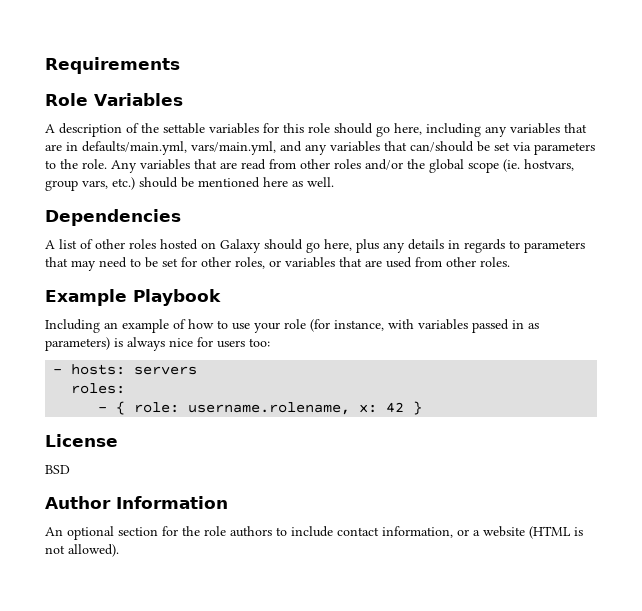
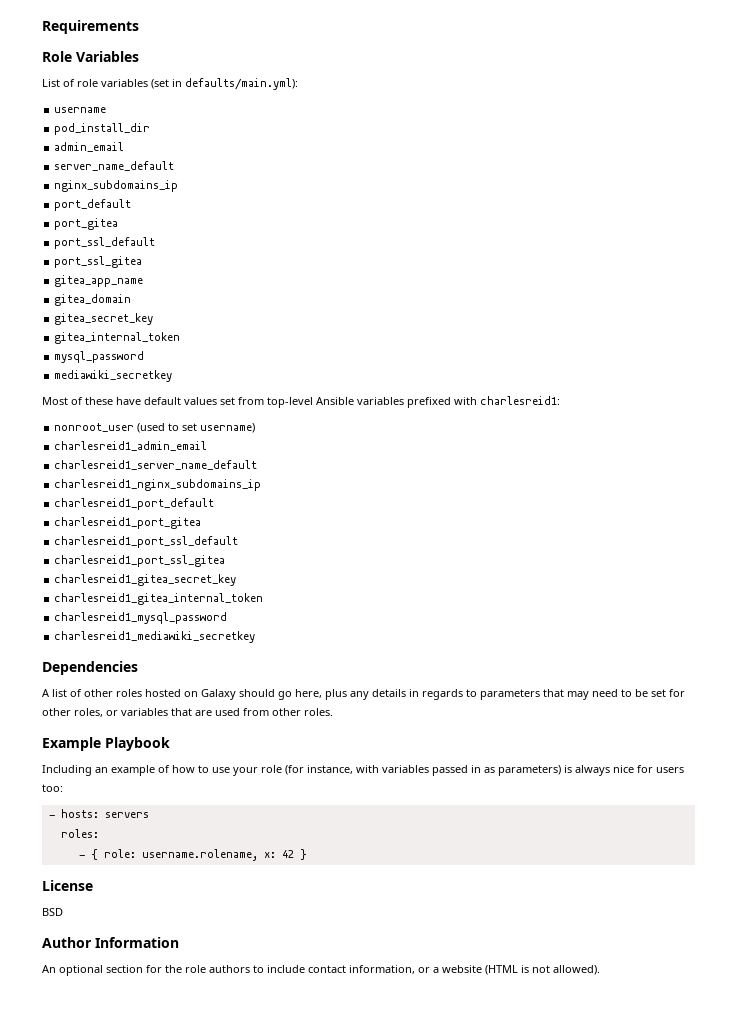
- A description of the settable variables for this role should go here, including any variables that are in defaults/main.yml, vars/main.yml, and any variables that can/should be set via parameters to the role. Any variables that are read from other roles and/or the global scope (ie. hostvars, group vars, etc.) should be mentioned here as well.
+ List of role variables (set in defaults/main.yml):
+ username
+ pod_install_dir
+ admin_email
+ server_name_default
+ nginx_subdomains_ip
+ port_default
+ port_gitea
+ port_ssl_default
+ port_ssl_gitea
+ gitea_app_name
+ gitea_domain
+ gitea_secret_key
+ gitea_internal_token
+ mysql_password
+ mediawiki_secretkey
+ Most of these have default values set from top-level Ansible variables prefixed with charlesreid1:
+ nonroot_user (used to set username)
+ charlesreid1_admin_email
+ charlesreid1_server_name_default
+ charlesreid1_nginx_subdomains_ip
+ charlesreid1_port_default
+ charlesreid1_port_gitea
+ charlesreid1_port_ssl_default
+ charlesreid1_port_ssl_gitea
+ charlesreid1_gitea_secret_key
+ charlesreid1_gitea_internal_token
+ charlesreid1_mysql_password
+ charlesreid1_mediawiki_secretkey

